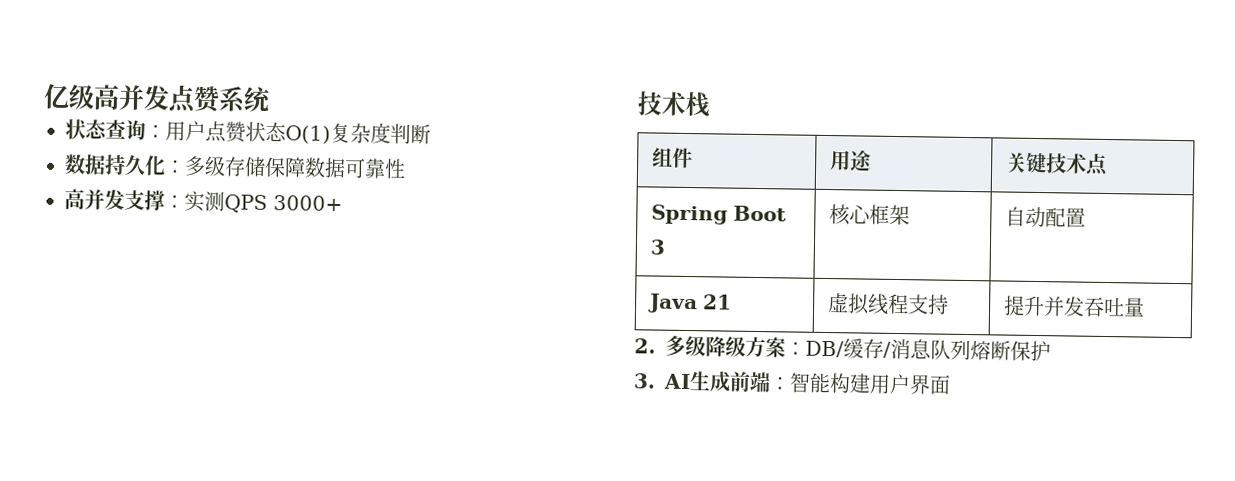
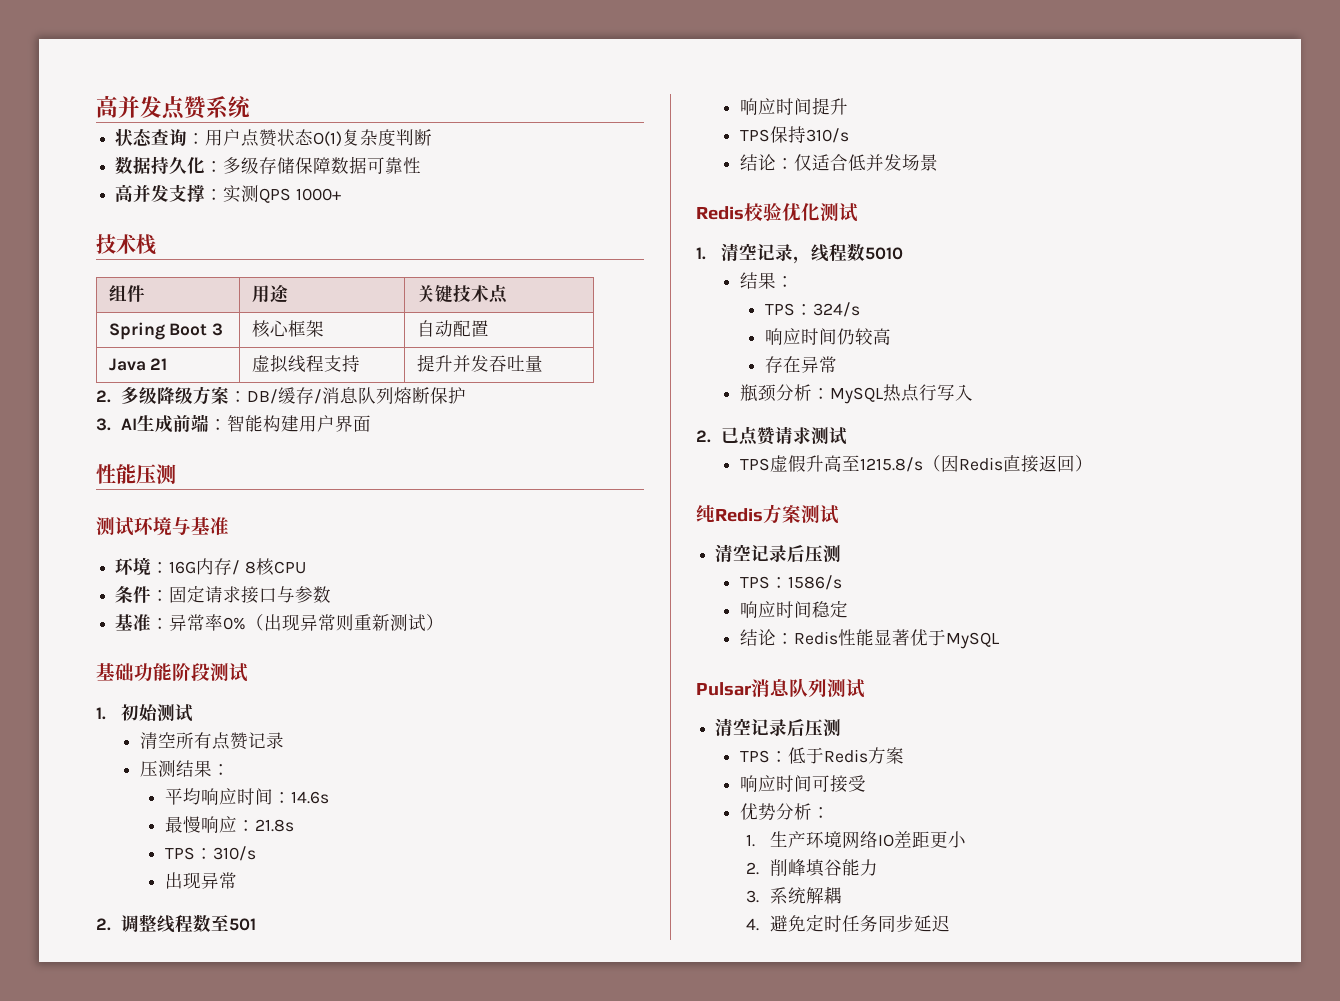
- 亿级高并发点赞系统
+ 高并发点赞系统
- 高并发支撑：实测QPS 3000+
+ 高并发支撑：实测QPS 1000+
+ 性能压测
+ 测试环境与基准
+ 环境：16G内存/ 8核CPU
+ 条件：固定请求接口与参数
+ 基准：异常率0%（出现异常则重新测试）
+ 基础功能阶段测试
+ 1.初始测试
+ 清空所有点赞记录
+ 压测结果：
+ 平均响应时间：14.6s
+ 最慢响应：21.8s
+ TPS：310/s
+ 出现异常
+ 2.调整线程数至501
+ 响应时间提升
+ TPS保持310/s
+ 结论：仅适合低并发场景
+ Redis校验优化测试
+ 1.清空记录，线程数5010
+ 结果：
+ TPS：324/s
+ 响应时间仍较高
+ 存在异常
+ 瓶颈分析：MySQL热点行写入
+ 2.已点赞请求测试
+ TPS虚假升高至1215.8/s（因Redis直接返回）
+ 纯Redis方案测试
+ 清空记录后压测
+ TPS：1586/s
+ 响应时间稳定
+ 结论：Redis性能显著优于MySQL
+ Pulsar消息队列测试
+ 清空记录后压测
+ TPS：低于Redis方案
+ 响应时间可接受
+ 优势分析：
+ 1.生产环境网络IO差距更小
+ 2.削峰填谷能力
+ 3.系统解耦
+ 4.避免定时任务同步延迟

